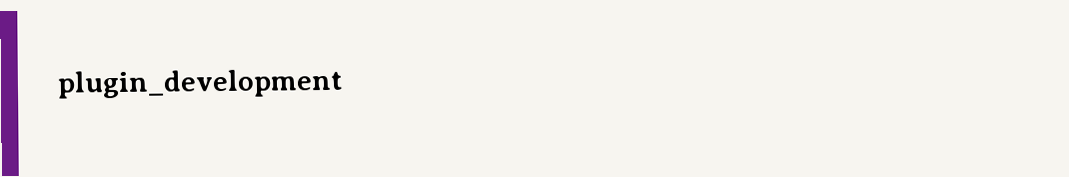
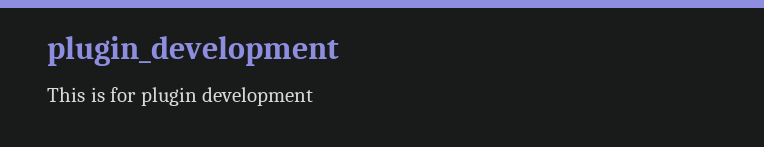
+ This is for plugin development

